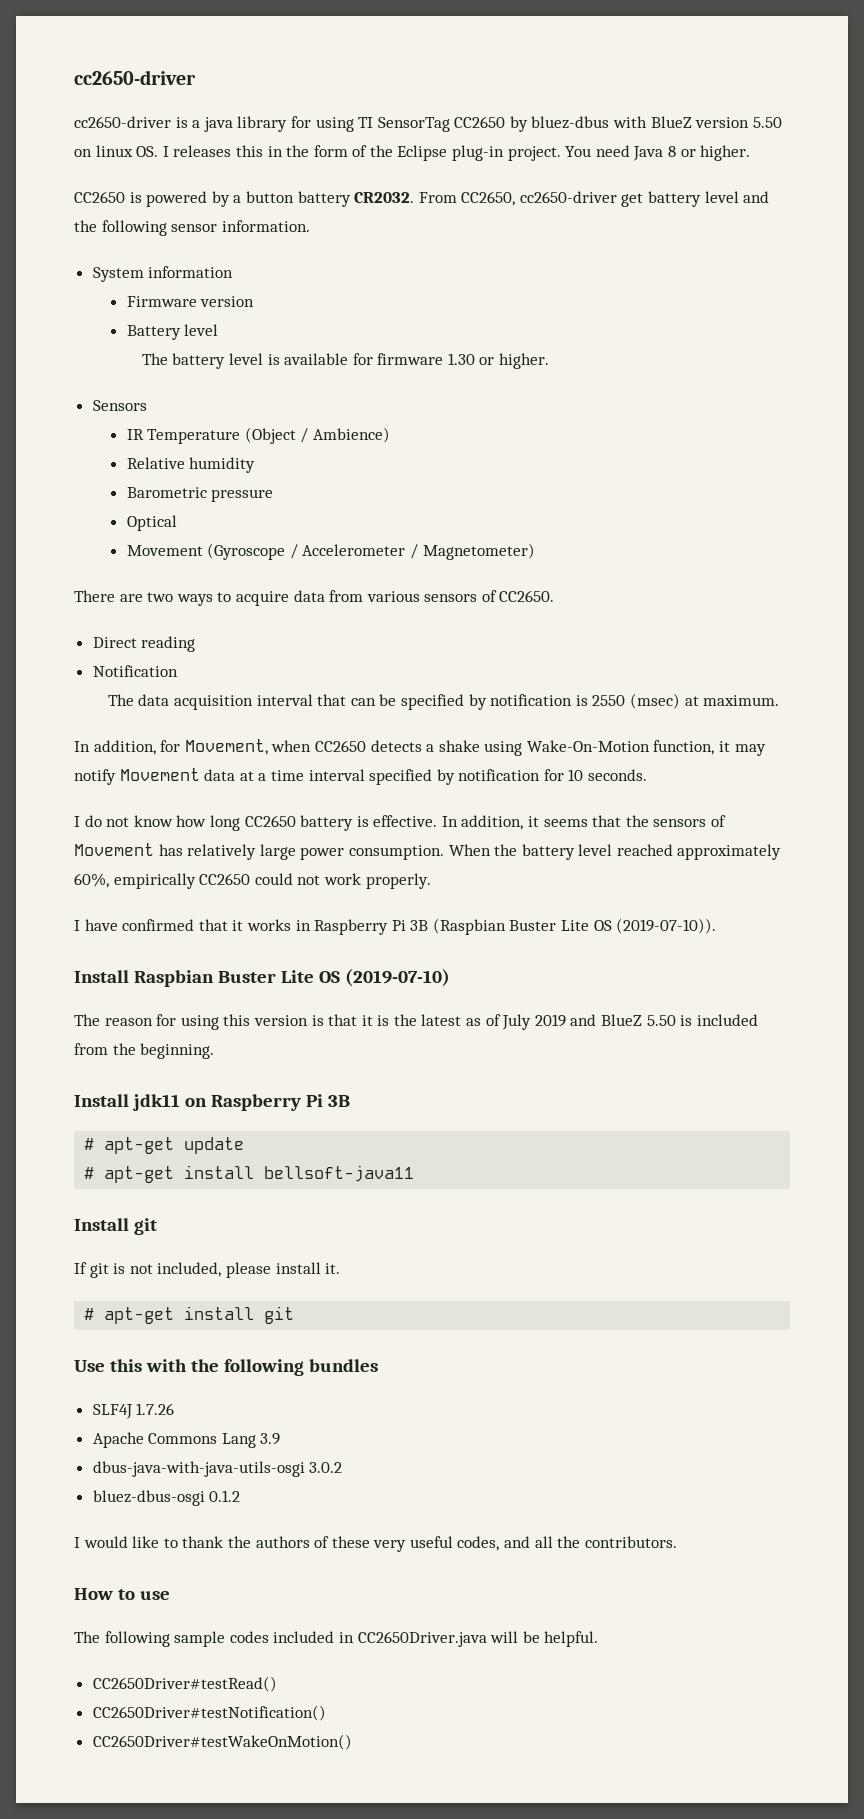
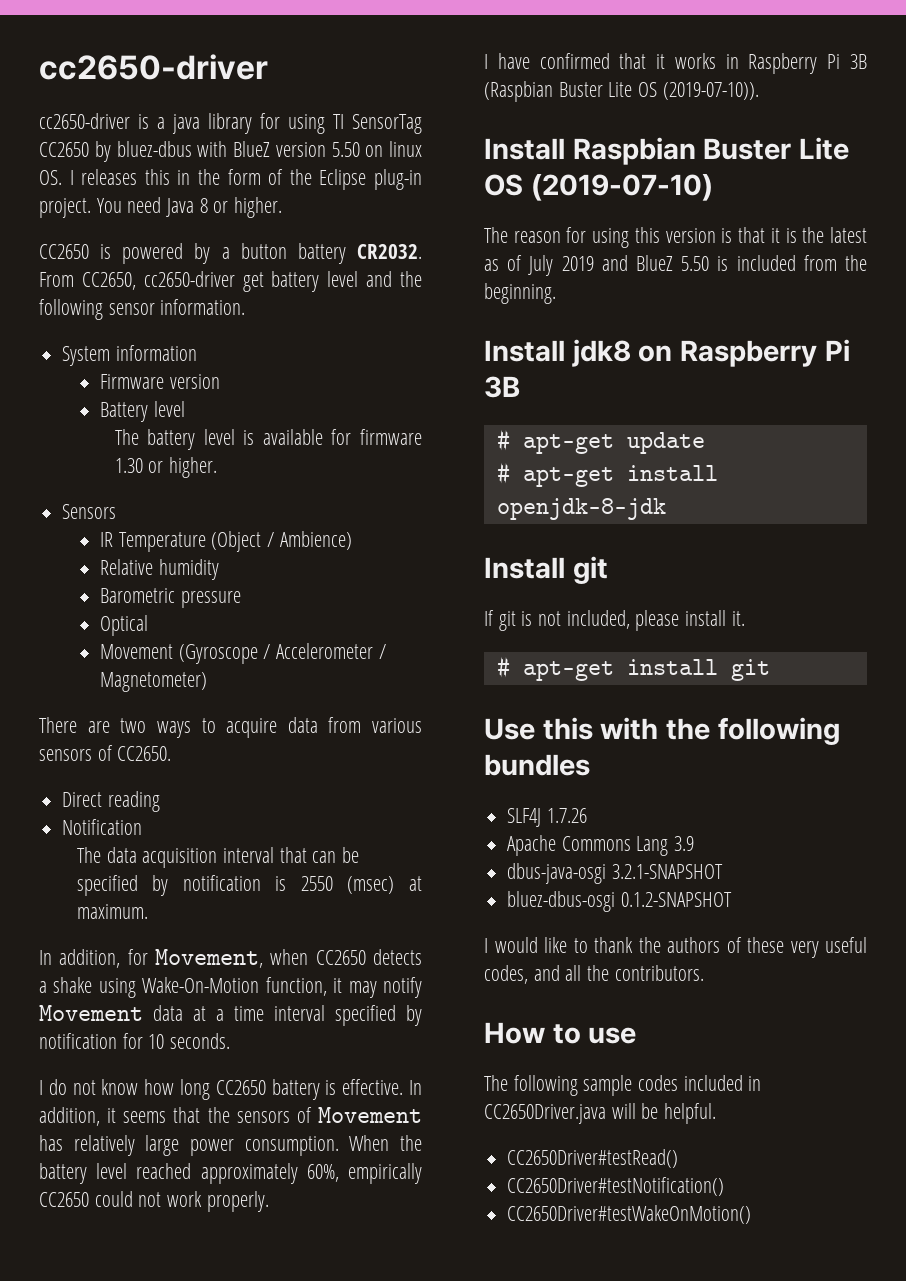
- Install jdk11 on Raspberry Pi 3B
+ Install jdk8 on Raspberry Pi 3B
- # apt-get install bellsoft-java11
+ # apt-get install openjdk-8-jdk
- dbus-java-with-java-utils-osgi 3.0.2
+ dbus-java-osgi 3.2.1-SNAPSHOT
- bluez-dbus-osgi 0.1.2
+ bluez-dbus-osgi 0.1.2-SNAPSHOT

